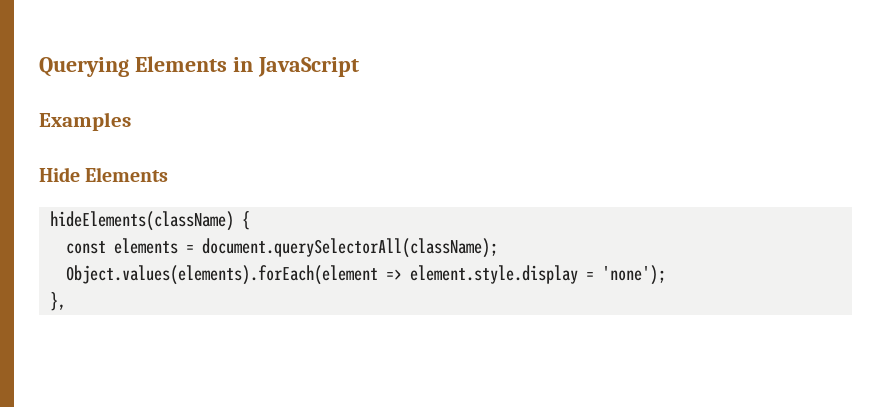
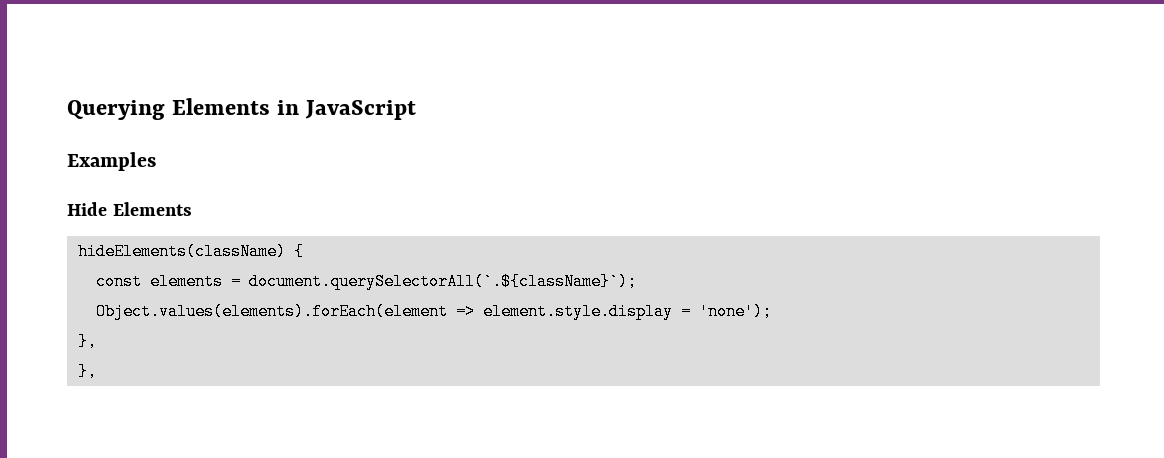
- const elements = document.querySelectorAll(className);
+ const elements = document.querySelectorAll(`.${className}`);
  Object.values(elements).forEach(element => element.style.display = 'none');
+ },

